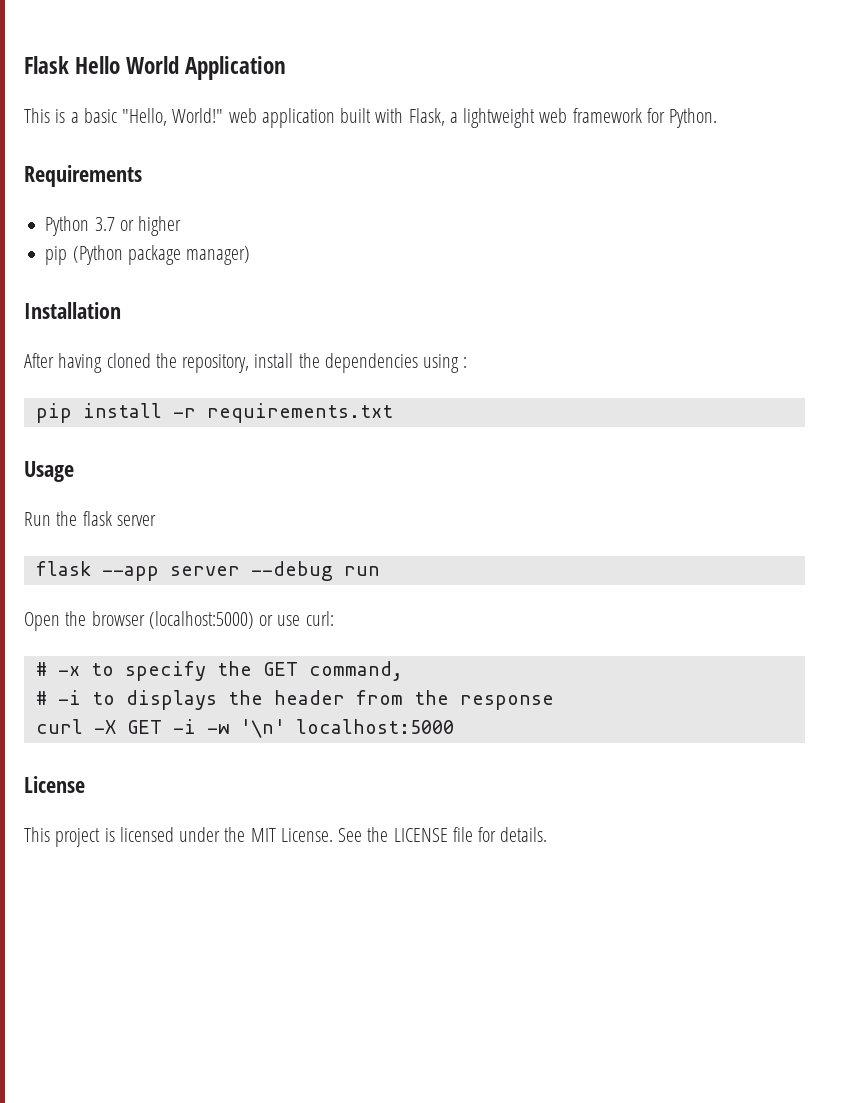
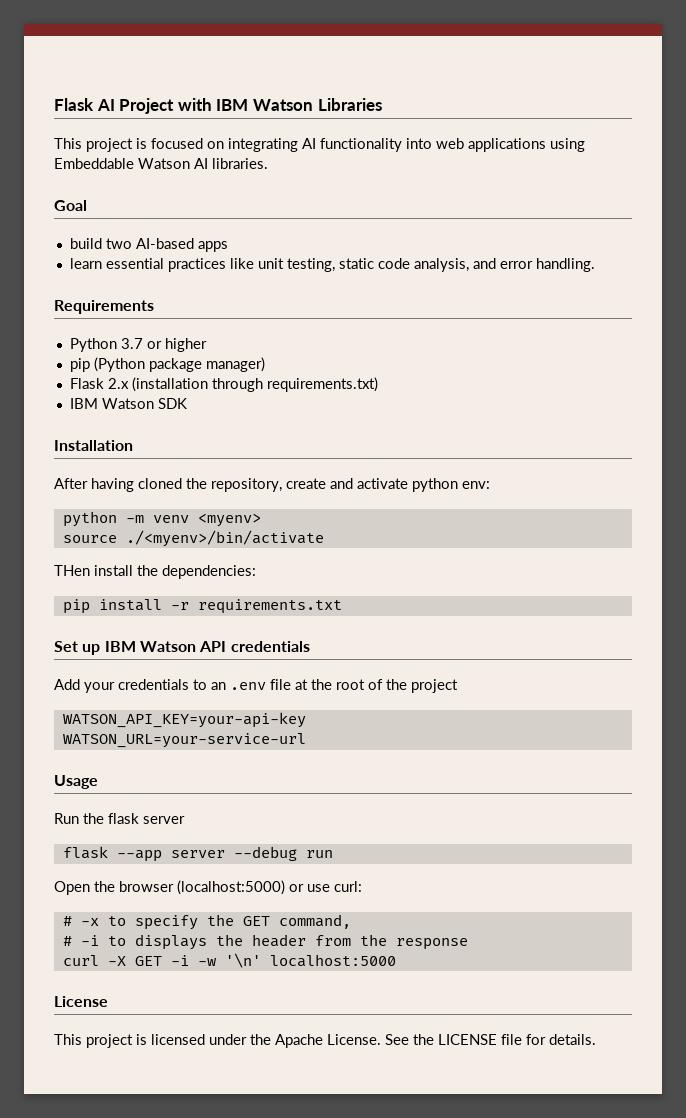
- Flask Hello World Application
- This is a basic "Hello, World!" web application built with Flask, a lightweight web framework for Python.
+ Flask AI Project with IBM Watson Libraries
+ This project is focused on integrating AI functionality into web applications using Embeddable Watson AI libraries.
+ Goal
+ build two AI-based apps
+ learn essential practices like unit testing, static code analysis, and error handling.
+ Flask 2.x (installation through requirements.txt)
+ IBM Watson SDK
- After having cloned the repository, install the dependencies using :
+ After having cloned the repository, create and activate python env:
+ python -m venv <myenv>
+ source ./<myenv>/bin/activate
+ THen install the dependencies:
  pip install -r requirements.txt
+ Set up IBM Watson API credentials
+ Add your credentials to an .env file at the root of the project
+ WATSON_API_KEY=your-api-key
+ WATSON_URL=your-service-url
- This project is licensed under the MIT License.
+ This project is licensed under the Apache License.

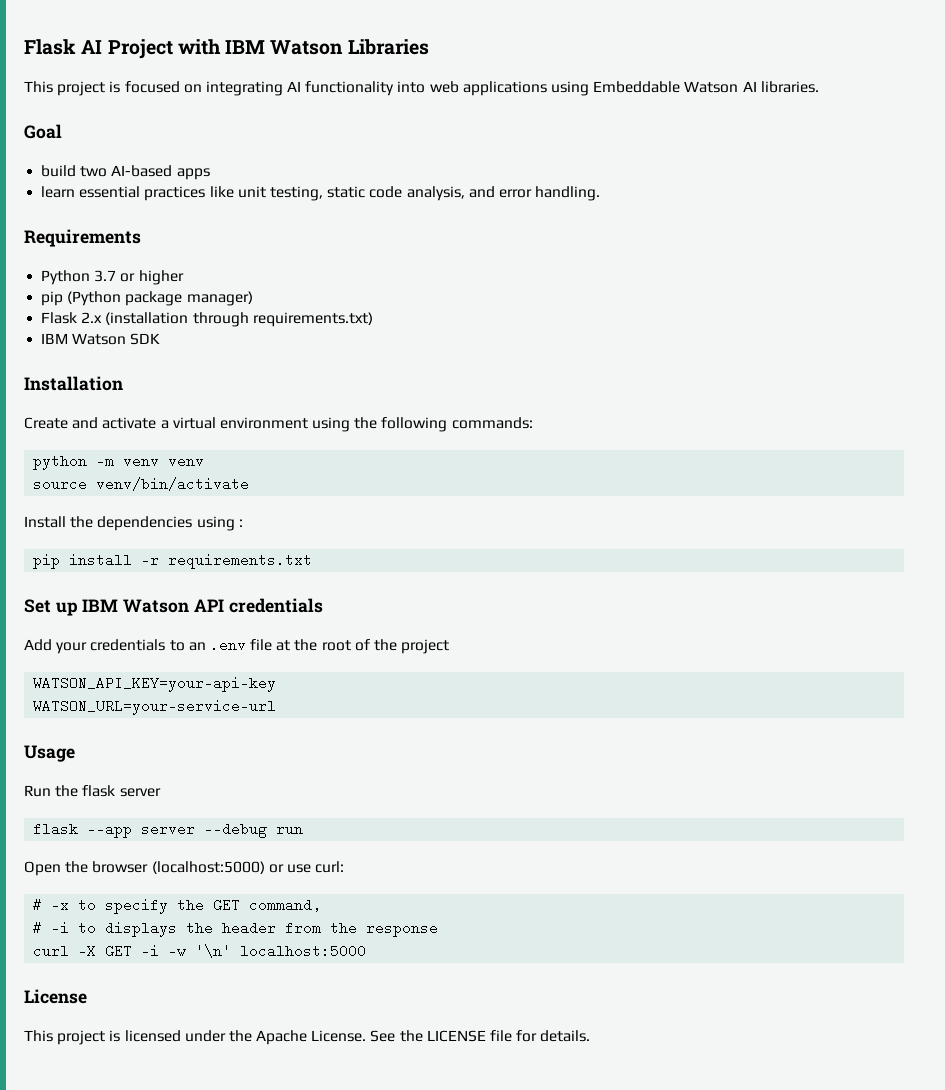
- After having cloned the repository, create and activate python env:
+ Create and activate a virtual environment using the following commands:
- python -m venv <myenv>
+ python -m venv venv
- source ./<myenv>/bin/activate
- THen install the dependencies:
+ source venv/bin/activate
+ Install the dependencies using :

